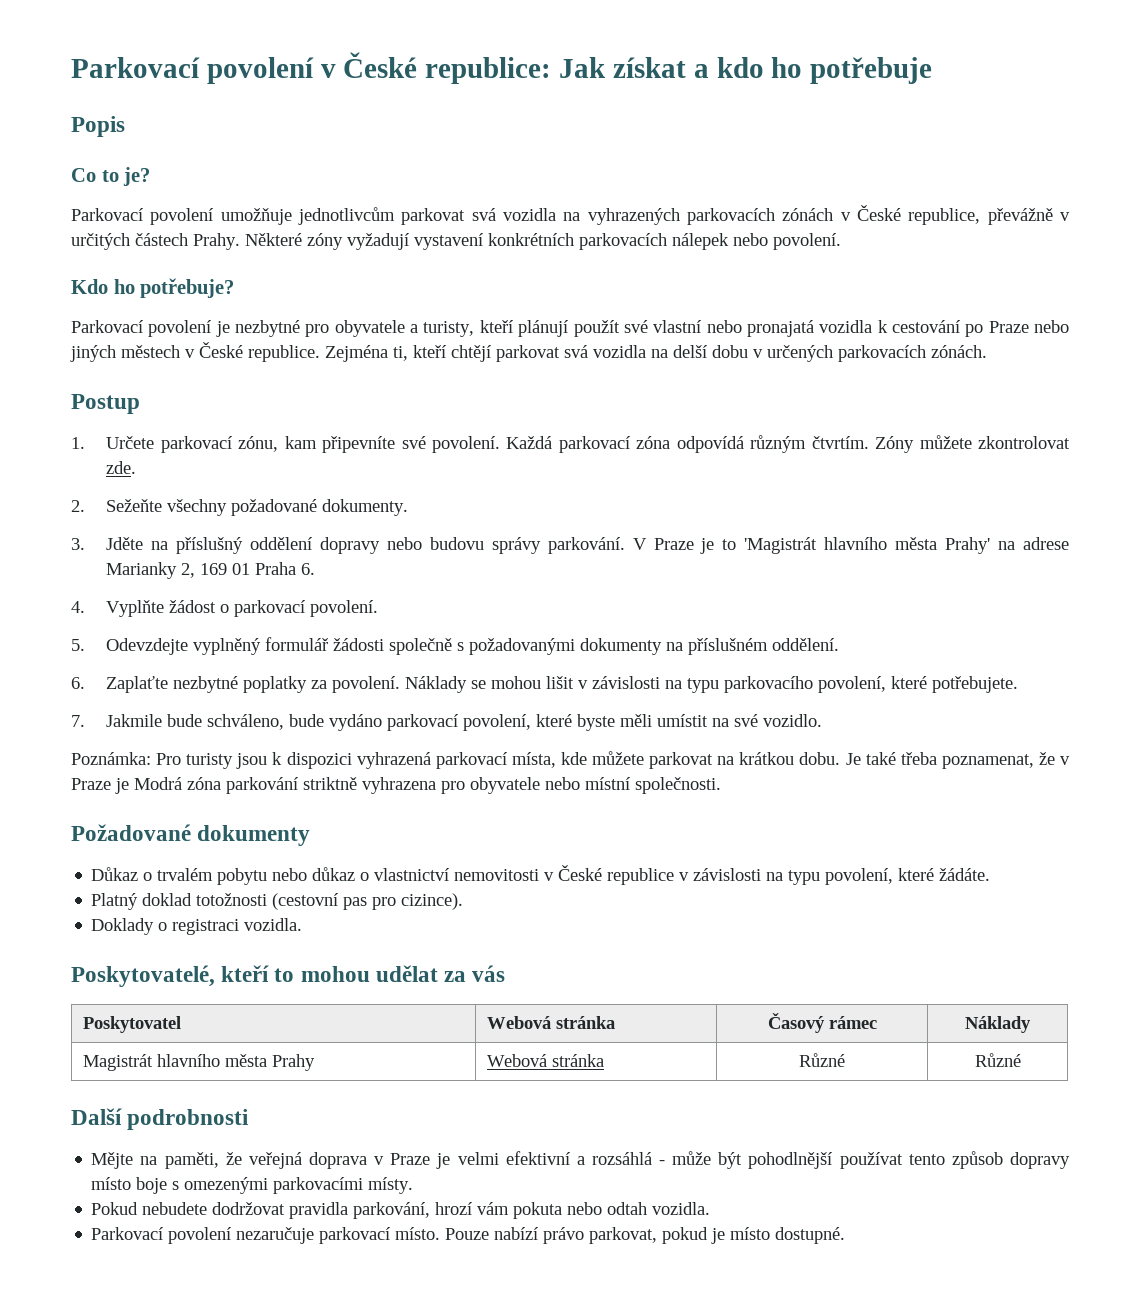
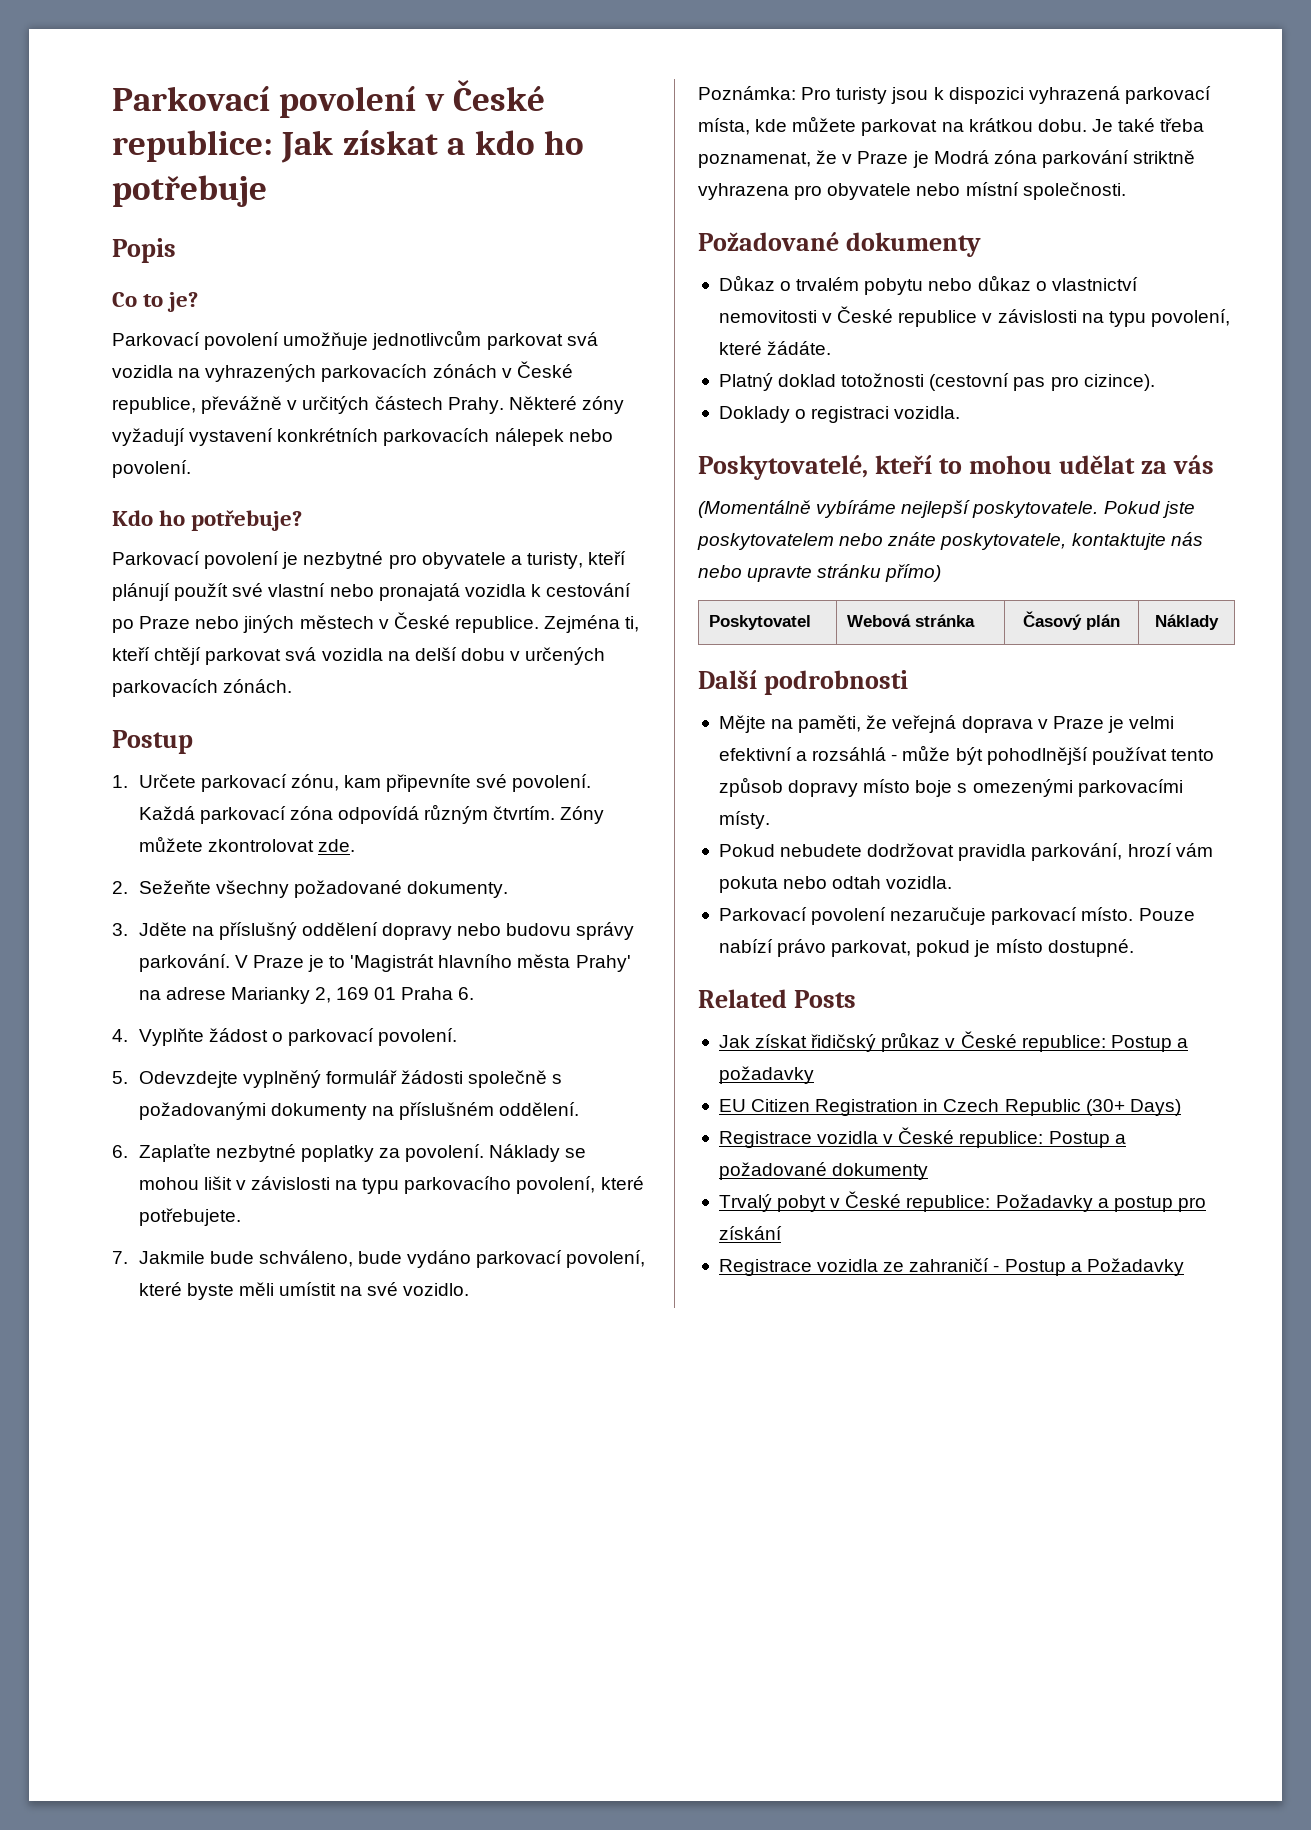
+ (Momentálně vybíráme nejlepší poskytovatele. Pokud jste poskytovatelem nebo znáte poskytovatele, kontaktujte nás nebo upravte stránku přímo)
- Poskytovatel | Webová stránka | Časový rámec | Náklady
- Magistrát hlavního města Prahy | Webová stránka | Různé | Různé
+ Poskytovatel | Webová stránka | Časový plán | Náklady
+ Related Posts
+ Jak získat řidičský průkaz v České republice: Postup a požadavky
+ EU Citizen Registration in Czech Republic (30+ Days)
+ Registrace vozidla v České republice: Postup a požadované dokumenty
+ Trvalý pobyt v České republice: Požadavky a postup pro získání
+ Registrace vozidla ze zahraničí - Postup a Požadavky

